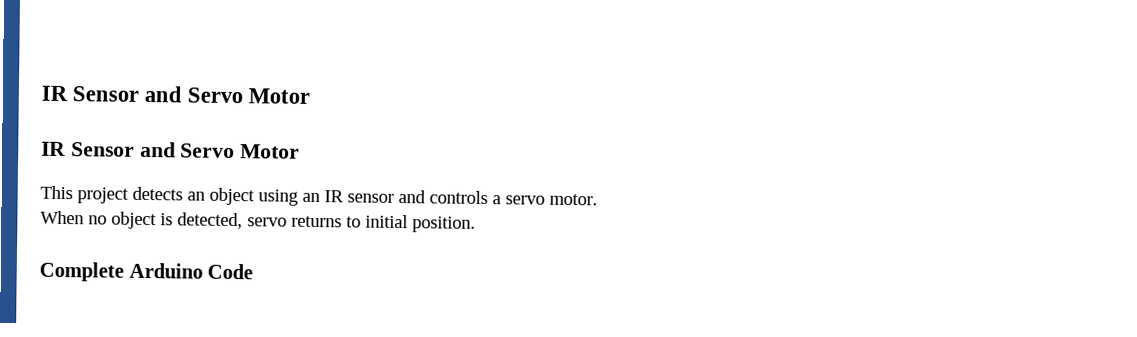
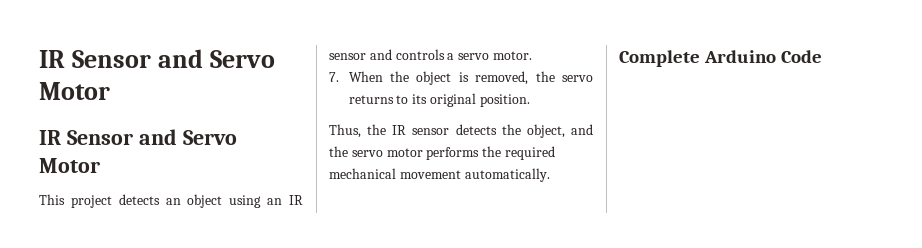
- When no object is detected, servo returns to initial position.
+ 7. When the object is removed, the servo returns to its original position.
+ Thus, the IR sensor detects the object, and the servo motor performs the required mechanical movement automatically.

